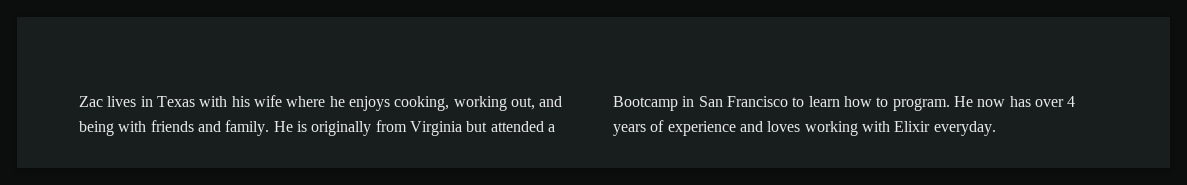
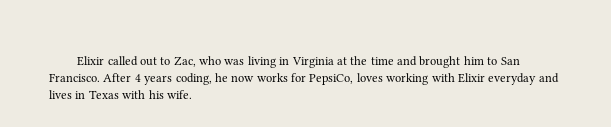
- Zac lives in Texas with his wife where he enjoys cooking, working out, and being with friends and family. He is originally from Virginia but attended a Bootcamp in San Francisco to learn how to program. He now has over 4 years of experience and loves working with Elixir everyday.
+ Elixir called out to Zac, who was living in Virginia at the time and brought him to San Francisco. After 4 years coding, he now works for PepsiCo, loves working with Elixir everyday and lives in Texas with his wife.

